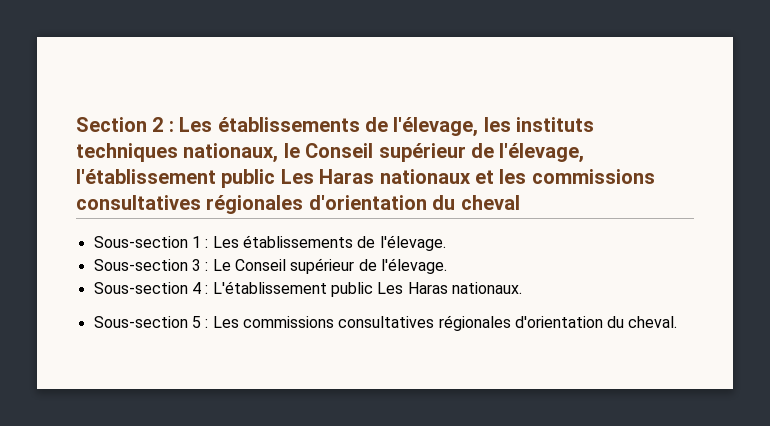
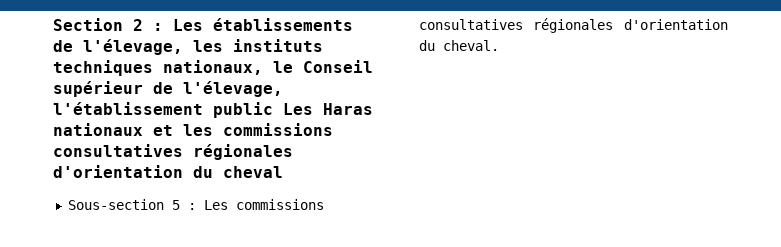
- Sous-section 1 : Les établissements de l'élevage.
- Sous-section 3 : Le Conseil supérieur de l'élevage.
- Sous-section 4 : L'établissement public Les Haras nationaux.

